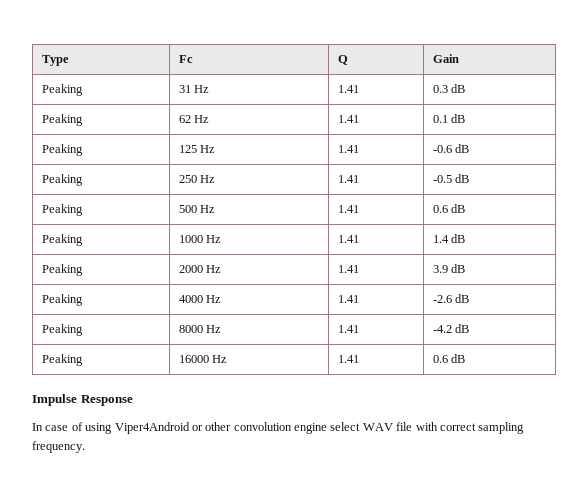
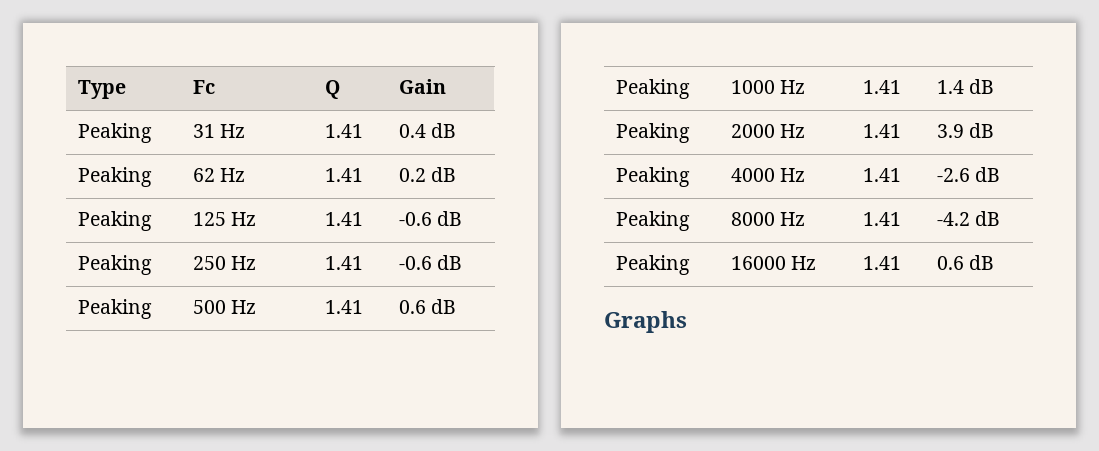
- Peaking | 31 Hz | 1.41 | 0.3 dB
+ Peaking | 31 Hz | 1.41 | 0.4 dB
- Peaking | 62 Hz | 1.41 | 0.1 dB
+ Peaking | 62 Hz | 1.41 | 0.2 dB
- Peaking | 250 Hz | 1.41 | -0.5 dB
+ Peaking | 250 Hz | 1.41 | -0.6 dB
- Impulse Response
- In case of using Viper4Android or other convolution engine select WAV file with correct sampling frequency.
+ Graphs

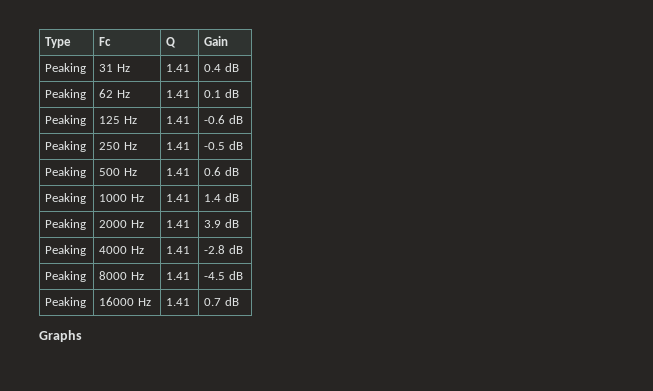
- Peaking | 62 Hz | 1.41 | 0.2 dB
+ Peaking | 62 Hz | 1.41 | 0.1 dB
- Peaking | 250 Hz | 1.41 | -0.6 dB
+ Peaking | 250 Hz | 1.41 | -0.5 dB
- Peaking | 4000 Hz | 1.41 | -2.6 dB
+ Peaking | 4000 Hz | 1.41 | -2.8 dB
- Peaking | 8000 Hz | 1.41 | -4.2 dB
+ Peaking | 8000 Hz | 1.41 | -4.5 dB
- Peaking | 16000 Hz | 1.41 | 0.6 dB
+ Peaking | 16000 Hz | 1.41 | 0.7 dB

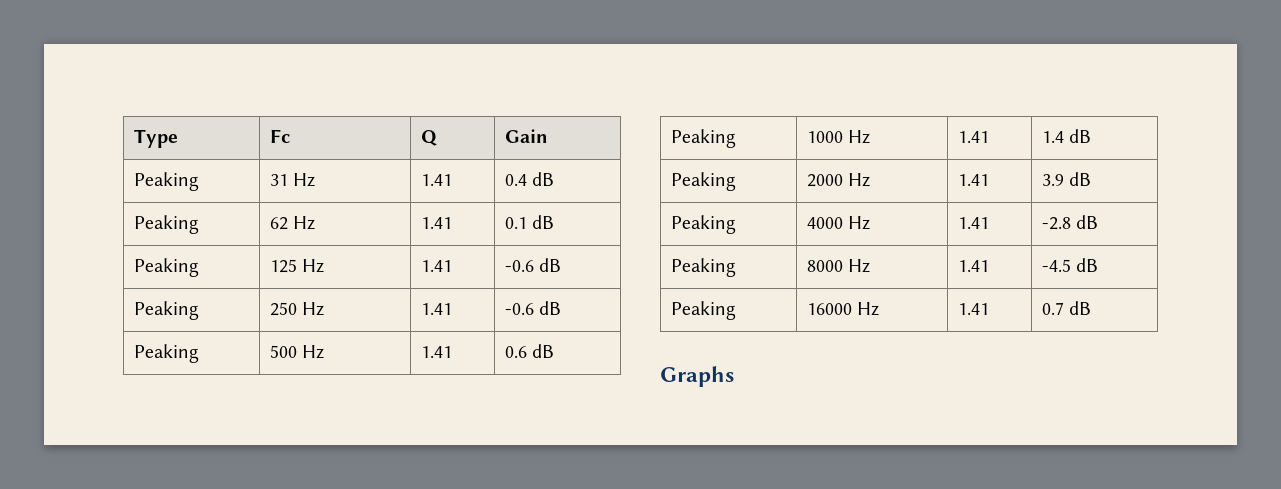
- Peaking | 250 Hz | 1.41 | -0.5 dB
+ Peaking | 250 Hz | 1.41 | -0.6 dB

